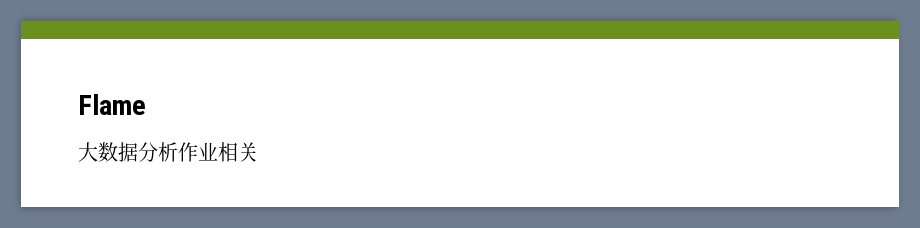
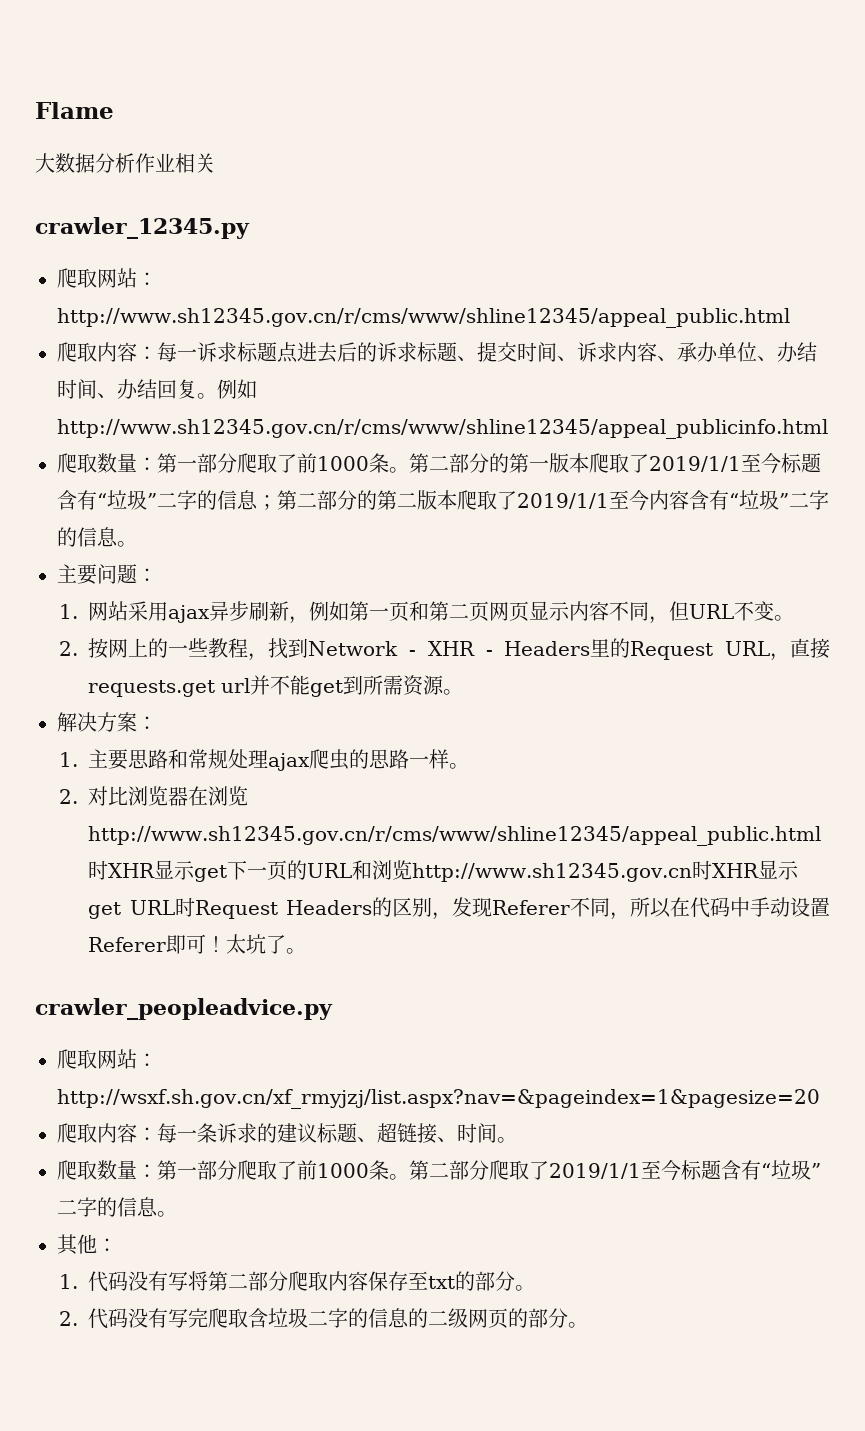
+ crawler_12345.py
+ 爬取网站：http://www.sh12345.gov.cn/r/cms/www/shline12345/appeal_public.html
+ 爬取内容：每一诉求标题点进去后的诉求标题、提交时间、诉求内容、承办单位、办结时间、办结回复。例如http://www.sh12345.gov.cn/r/cms/www/shline12345/appeal_publicinfo.html
+ 爬取数量：第一部分爬取了前1000条。第二部分的第一版本爬取了2019/1/1至今标题含有“垃圾”二字的信息；第二部分的第二版本爬取了2019/1/1至今内容含有“垃圾”二字的信息。
+ 主要问题：
+ 1.网站采用ajax异步刷新，例如第一页和第二页网页显示内容不同，但URL不变。
+ 2.按网上的一些教程，找到Network - XHR - Headers里的Request URL，直接requests.get url并不能get到所需资源。
+ 解决方案：
+ 1.主要思路和常规处理ajax爬虫的思路一样。
+ 2.对比浏览器在浏览http://www.sh12345.gov.cn/r/cms/www/shline12345/appeal_public.html时XHR显示get下一页的URL和浏览http://www.sh12345.gov.cn时XHR显示get URL时Request Headers的区别，发现Referer不同，所以在代码中手动设置Referer即可！太坑了。
+ crawler_peopleadvice.py
+ 爬取网站：http://wsxf.sh.gov.cn/xf_rmyjzj/list.aspx?nav=&pageindex=1&pagesize=20
+ 爬取内容：每一条诉求的建议标题、超链接、时间。
+ 爬取数量：第一部分爬取了前1000条。第二部分爬取了2019/1/1至今标题含有“垃圾”二字的信息。
+ 其他：
+ 1.代码没有写将第二部分爬取内容保存至txt的部分。
+ 2.代码没有写完爬取含垃圾二字的信息的二级网页的部分。

